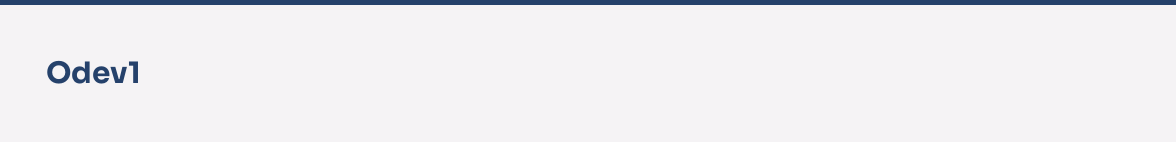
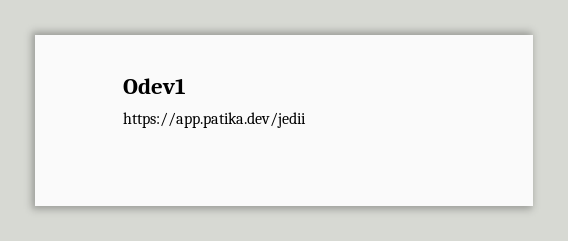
+ https://app.patika.dev/jedii

